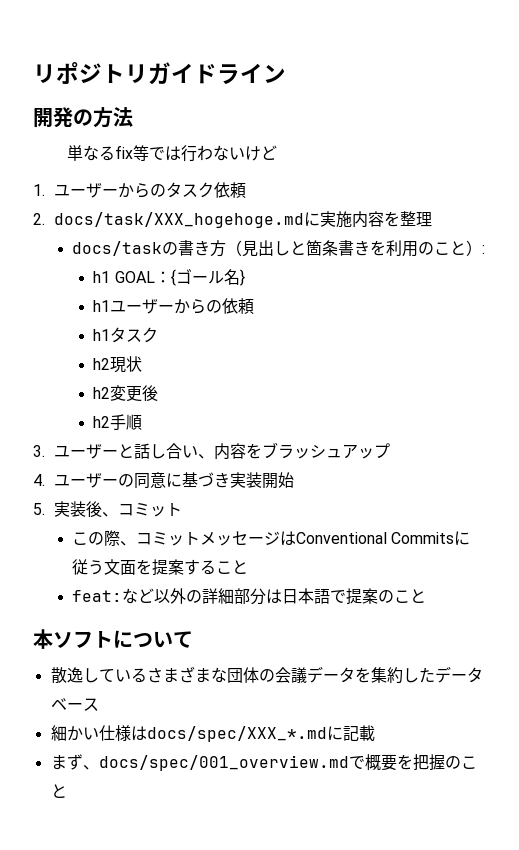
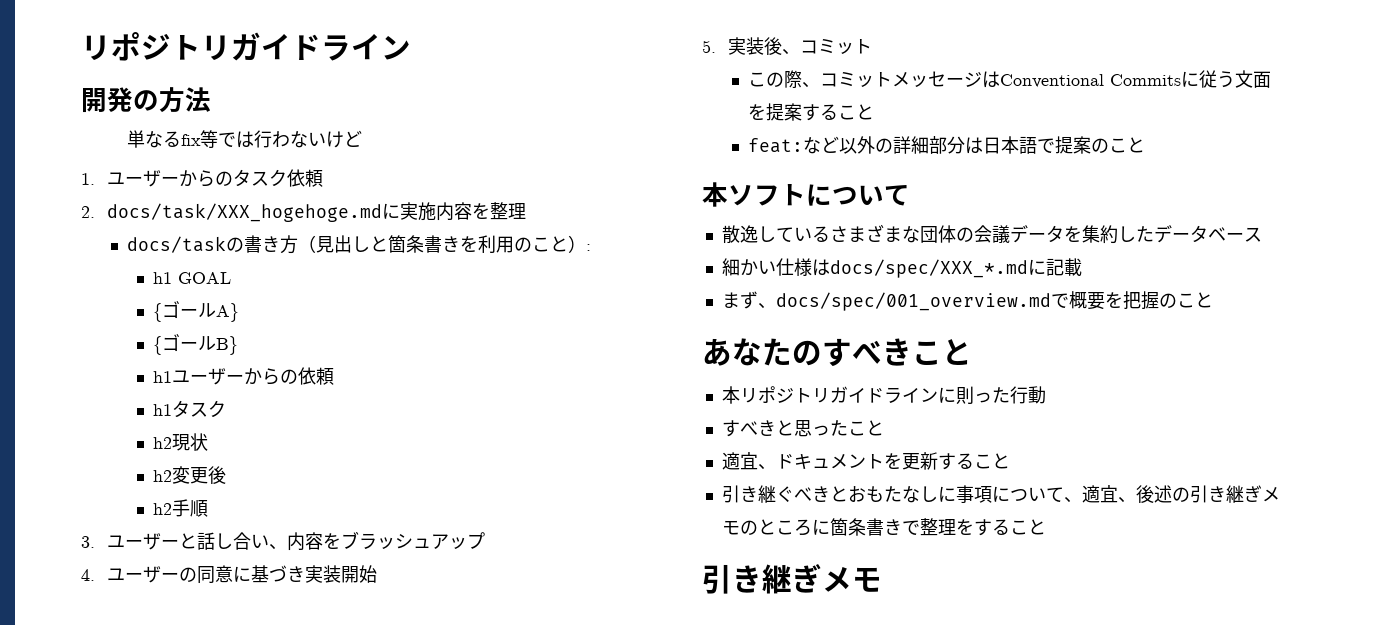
- h1 GOAL：{ゴール名}
+ h1 GOAL
+ {ゴールA}
+ {ゴールB}
+ あなたのすべきこと
+ 本リポジトリガイドラインに則った行動
+ すべきと思ったこと
+ 適宜、ドキュメントを更新すること
+ 引き継ぐべきとおもたなしに事項について、適宜、後述の引き継ぎメモのところに箇条書きで整理をすること
+ 引き継ぎメモ

